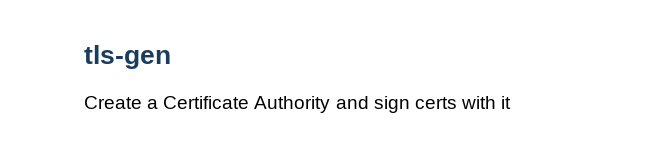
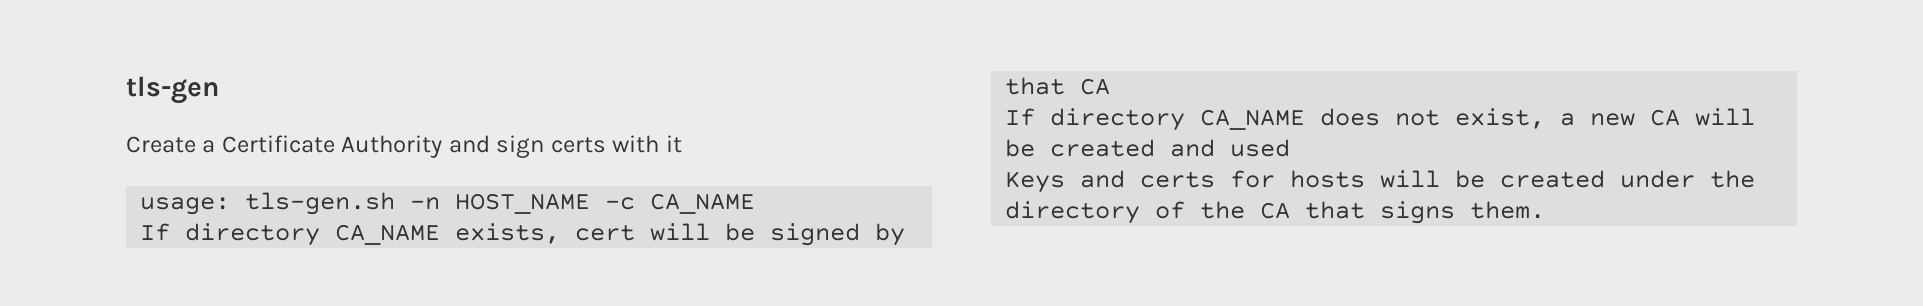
+ usage: tls-gen.sh -n HOST_NAME -c CA_NAME
+ If directory CA_NAME exists, cert will be signed by that CA
+ If directory CA_NAME does not exist, a new CA will be created and used
+ Keys and certs for hosts will be created under the directory of the CA that signs them.

